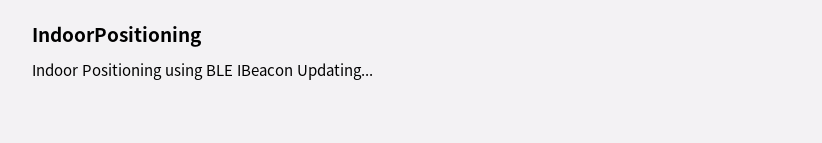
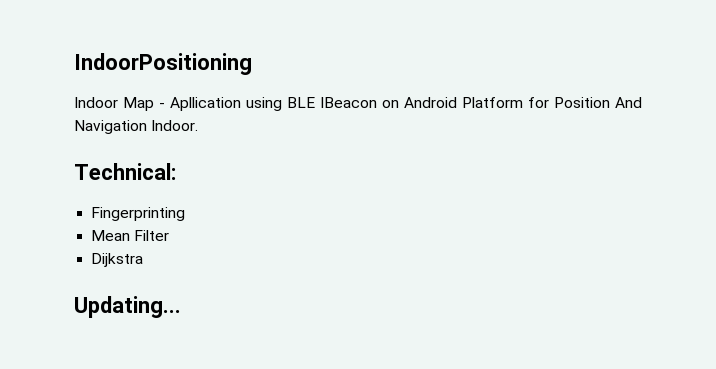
- Indoor Positioning using BLE IBeacon Updating...
+ Indoor Map - Apllication using BLE IBeacon on Android Platform for Position And Navigation Indoor.
+ Technical:
+ Fingerprinting
+ Mean Filter
+ Dijkstra
+ Updating...

